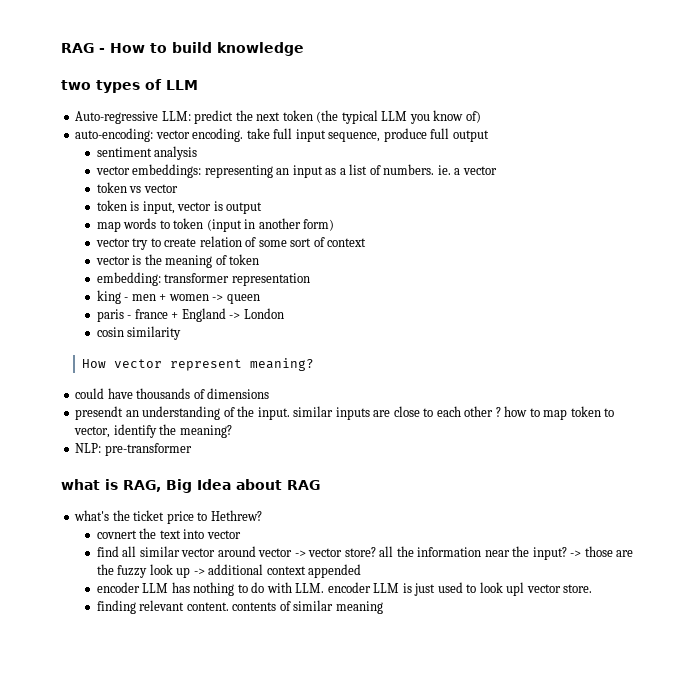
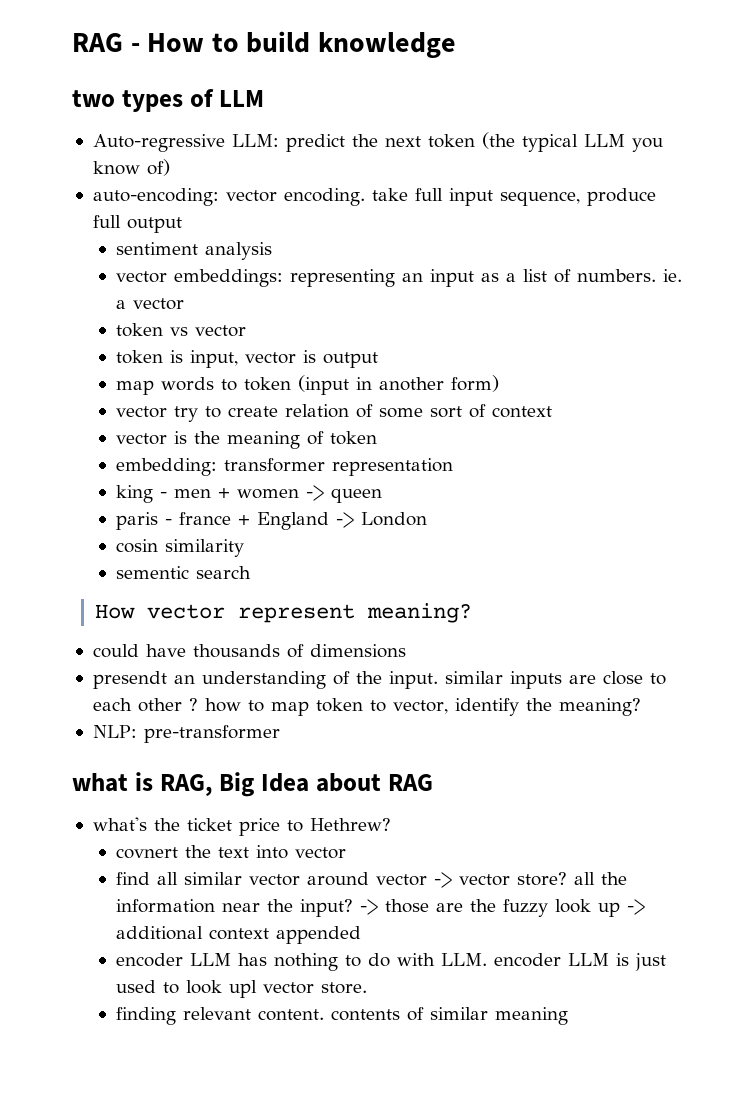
+ sementic search

